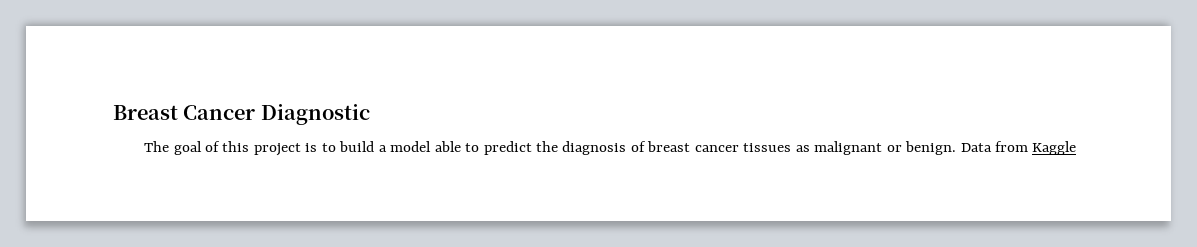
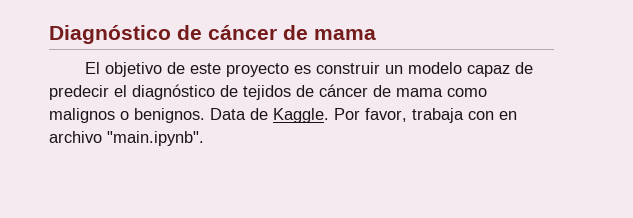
- Breast Cancer Diagnostic
- The goal of this project is to build a model able to predict the diagnosis of breast cancer tissues as malignant or benign. Data from Kaggle
+ Diagnóstico de cáncer de mama
+ El objetivo de este proyecto es construir un modelo capaz de predecir el diagnóstico de tejidos de cáncer de mama como malignos o benignos. Data de Kaggle. Por favor, trabaja con en archivo "main.ipynb".

